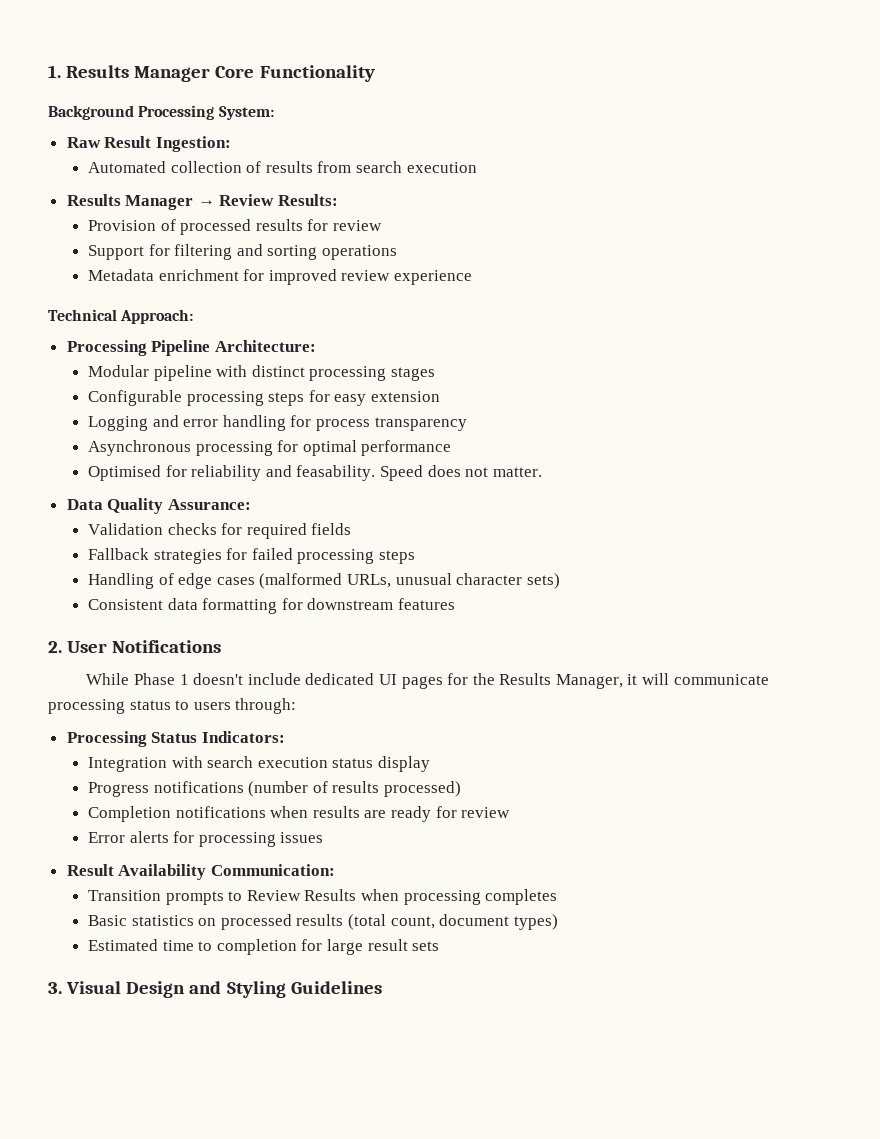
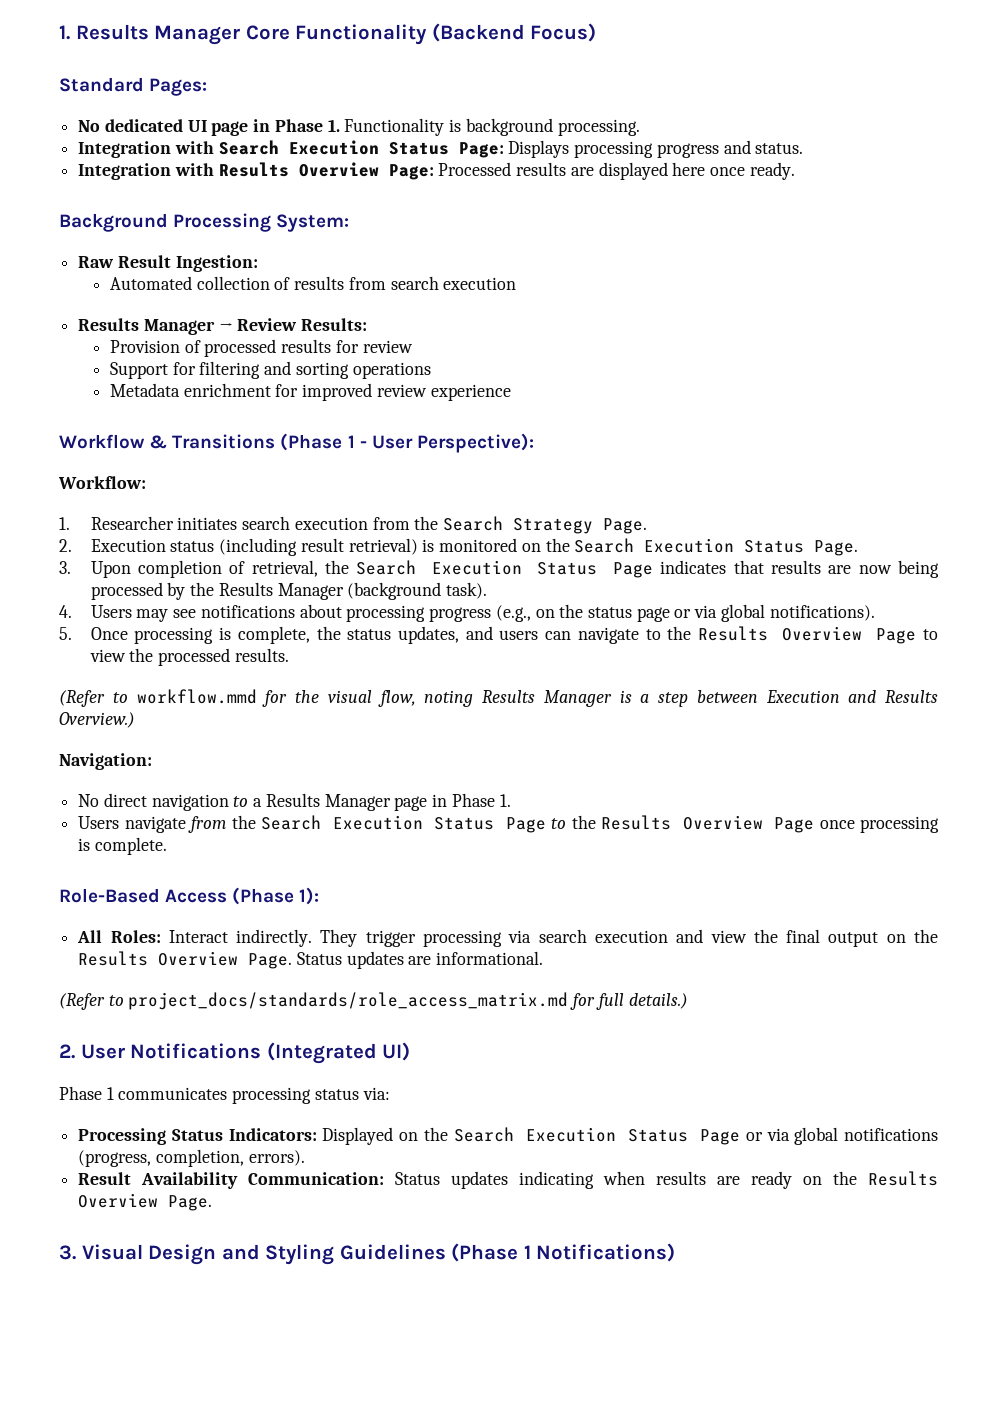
- 1. Results Manager Core Functionality
+ 1. Results Manager Core Functionality (Backend Focus)
+ Standard Pages:
+ No dedicated UI page in Phase 1. Functionality is background processing.
+ Integration with Search Execution Status Page: Displays processing progress and status.
+ Integration with Results Overview Page: Processed results are displayed here once ready.
- Technical Approach:
- Processing Pipeline Architecture:
- Modular pipeline with distinct processing stages
- Configurable processing steps for easy extension
- Logging and error handling for process transparency
- Asynchronous processing for optimal performance
- Optimised for reliability and feasability. Speed does not matter.
- Data Quality Assurance:
- Validation checks for required fields
- Fallback strategies for failed processing steps
- Handling of edge cases (malformed URLs, unusual character sets)
- Consistent data formatting for downstream features
- 2. User Notifications
- While Phase 1 doesn't include dedicated UI pages for the Results Manager, it will communicate processing status to users through:
- Processing Status Indicators:
- Integration with search execution status display
- Progress notifications (number of results processed)
- Completion notifications when results are ready for review
- Error alerts for processing issues
- Result Availability Communication:
- Transition prompts to Review Results when processing completes
- Basic statistics on processed results (total count, document types)
- Estimated time to completion for large result sets
+ Workflow & Transitions (Phase 1 - User Perspective):
+ Workflow:
+ 1. Researcher initiates search execution from the Search Strategy Page.
+ 2. Execution status (including result retrieval) is monitored on the Search Execution Status Page.
+ 3. Upon completion of retrieval, the Search Execution Status Page indicates that results are now being processed by the Results Manager (background task).
+ 4. Users may see notifications about processing progress (e.g., on the status page or via global notifications).
+ 5. Once processing is complete, the status updates, and users can navigate to the Results Overview Page to view the processed results.
+ (Refer to workflow.mmd for the visual flow, noting Results Manager is a step between Execution and Results Overview.)
+ Navigation:
+ No direct navigation to a Results Manager page in Phase 1.
+ Users navigate from the Search Execution Status Page to the Results Overview Page once processing is complete.
+ Role-Based Access (Phase 1):
+ All Roles: Interact indirectly. They trigger processing via search execution and view the final output on the Results Overview Page. Status updates are informational.
+ (Refer to project_docs/standards/role_access_matrix.md for full details.)
+ 2. User Notifications (Integrated UI)
+ Phase 1 communicates processing status via:
+ Processing Status Indicators: Displayed on the Search Execution Status Page or via global notifications (progress, completion, errors).
+ Result Availability Communication: Status updates indicating when results are ready on the Results Overview Page.
- 3. Visual Design and Styling Guidelines
+ 3. Visual Design and Styling Guidelines (Phase 1 Notifications)

